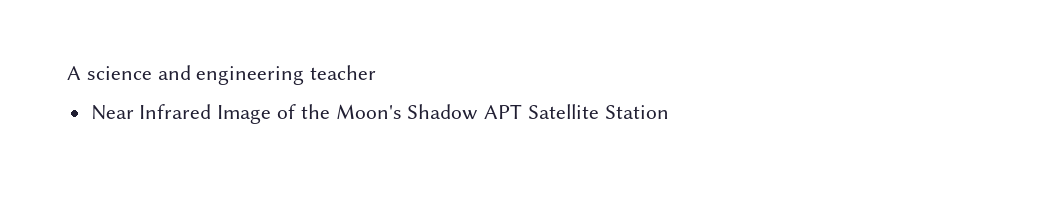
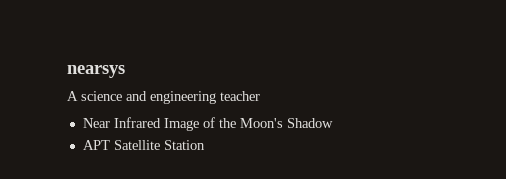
+ nearsys
- Near Infrared Image of the Moon's Shadow APT Satellite Station
+ Near Infrared Image of the Moon's Shadow
+ APT Satellite Station

